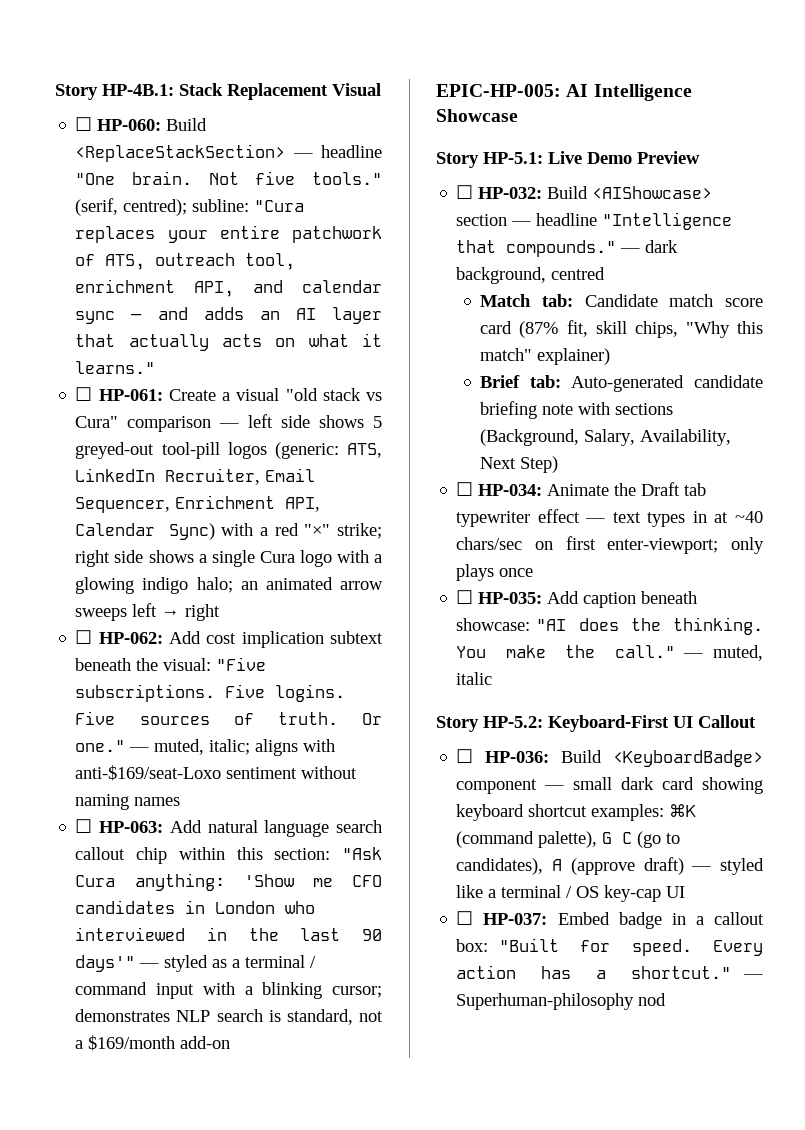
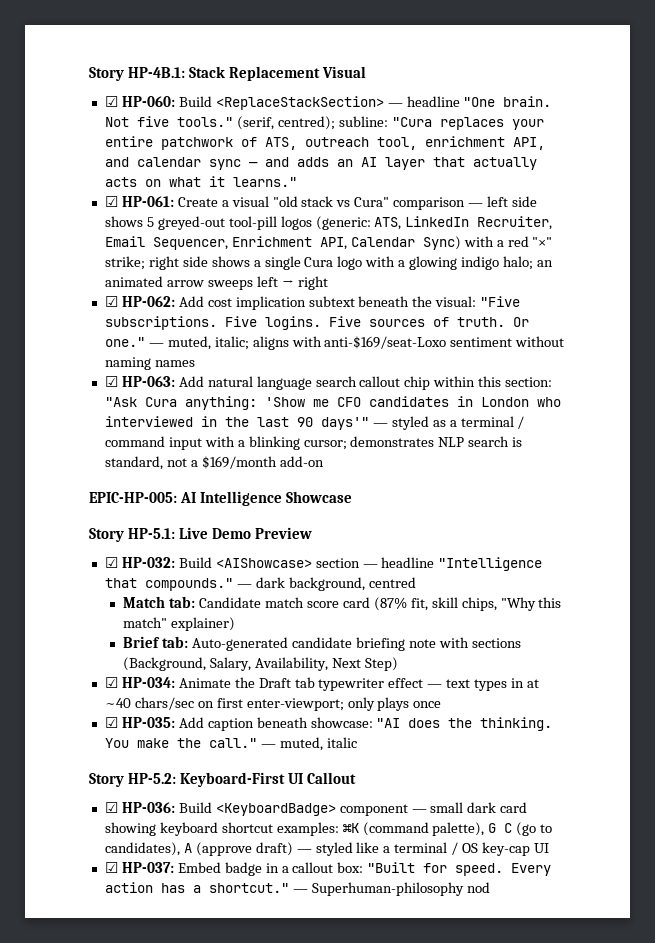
- ☐ HP-060: Build <ReplaceStackSection> — headline "One brain.
+ ☑ HP-060: Build <ReplaceStackSection> — headline "One brain.
- ☐ HP-061: Create a visual "old stack vs Cura" comparison — left side shows 5 greyed-out tool-pill logos (generic: ATS, LinkedIn Recruiter, Email Sequencer, Enrichment API, Calendar Sync) with a red "×" strike; right side shows a single Cura logo with a glowing indigo halo; an animated arrow sweeps left → right
+ ☑ HP-061: Create a visual "old stack vs Cura" comparison — left side shows 5 greyed-out tool-pill logos (generic: ATS, LinkedIn Recruiter, Email Sequencer, Enrichment API, Calendar Sync) with a red "×" strike; right side shows a single Cura logo with a glowing indigo halo; an animated arrow sweeps left → right
- ☐ HP-062: Add cost implication subtext beneath the visual: "Five subscriptions.
+ ☑ HP-062: Add cost implication subtext beneath the visual: "Five subscriptions.
- ☐ HP-063: Add natural language search callout chip within this section: "Ask Cura anything: 'Show me CFO candidates in London who interviewed in the last 90 days'" — styled as a terminal / command input with a blinking cursor; demonstrates NLP search is standard, not a $169/month add-on
+ ☑ HP-063: Add natural language search callout chip within this section: "Ask Cura anything: 'Show me CFO candidates in London who interviewed in the last 90 days'" — styled as a terminal / command input with a blinking cursor; demonstrates NLP search is standard, not a $169/month add-on
- ☐ HP-032: Build <AIShowcase> section — headline "Intelligence that compounds."
+ ☑ HP-032: Build <AIShowcase> section — headline "Intelligence that compounds."
- ☐ HP-034: Animate the Draft tab typewriter effect — text types in at ~40 chars/sec on first enter-viewport; only plays once
+ ☑ HP-034: Animate the Draft tab typewriter effect — text types in at ~40 chars/sec on first enter-viewport; only plays once
- ☐ HP-035: Add caption beneath showcase: "AI does the thinking.
+ ☑ HP-035: Add caption beneath showcase: "AI does the thinking.
- ☐ HP-036: Build <KeyboardBadge> component — small dark card showing keyboard shortcut examples: ⌘K (command palette), G C (go to candidates), A (approve draft) — styled like a terminal / OS key-cap UI
+ ☑ HP-036: Build <KeyboardBadge> component — small dark card showing keyboard shortcut examples: ⌘K (command palette), G C (go to candidates), A (approve draft) — styled like a terminal / OS key-cap UI
- ☐ HP-037: Embed badge in a callout box: "Built for speed.
+ ☑ HP-037: Embed badge in a callout box: "Built for speed.

